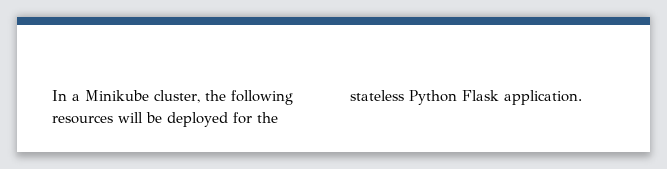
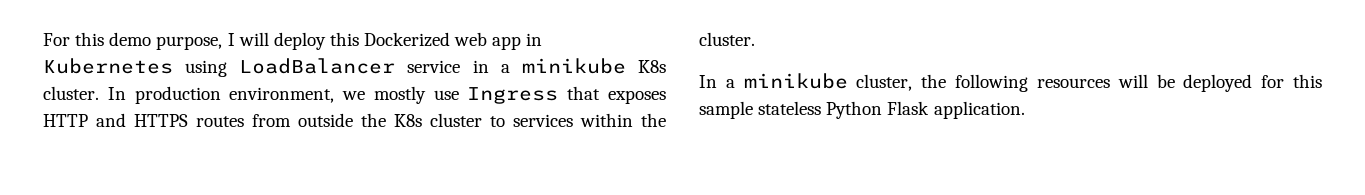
+ For this demo purpose, I will deploy this Dockerized web app in Kubernetes using LoadBalancer service in a minikube K8s cluster. In production environment, we mostly use Ingress that exposes HTTP and HTTPS routes from outside the K8s cluster to services within the cluster.
- In a Minikube cluster, the following resources will be deployed for the stateless Python Flask application.
+ In a minikube cluster, the following resources will be deployed for this sample stateless Python Flask application.

